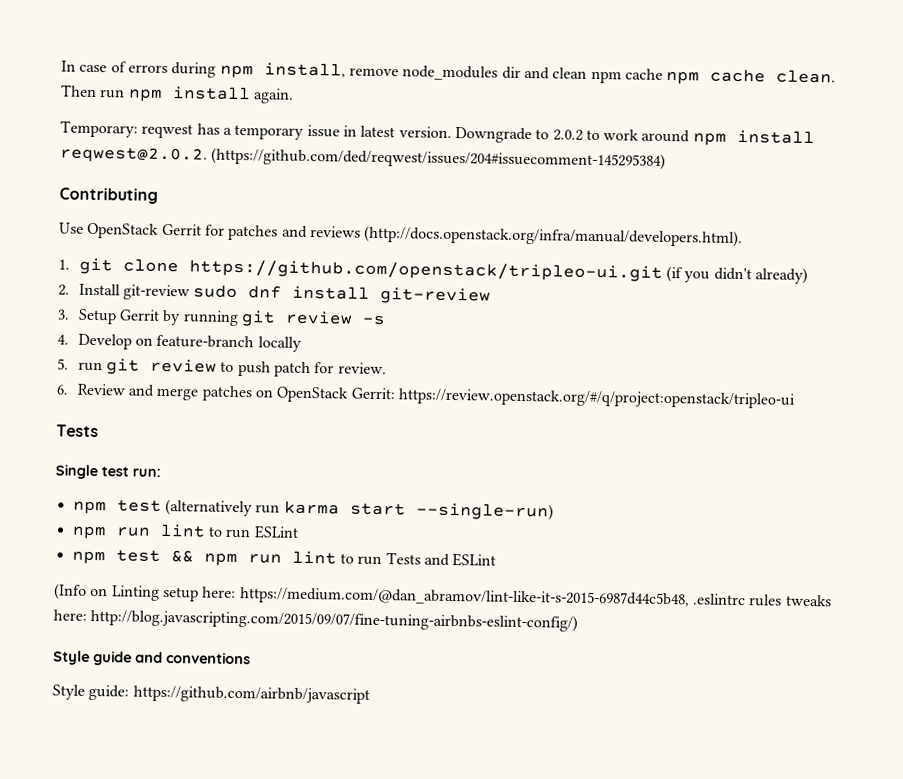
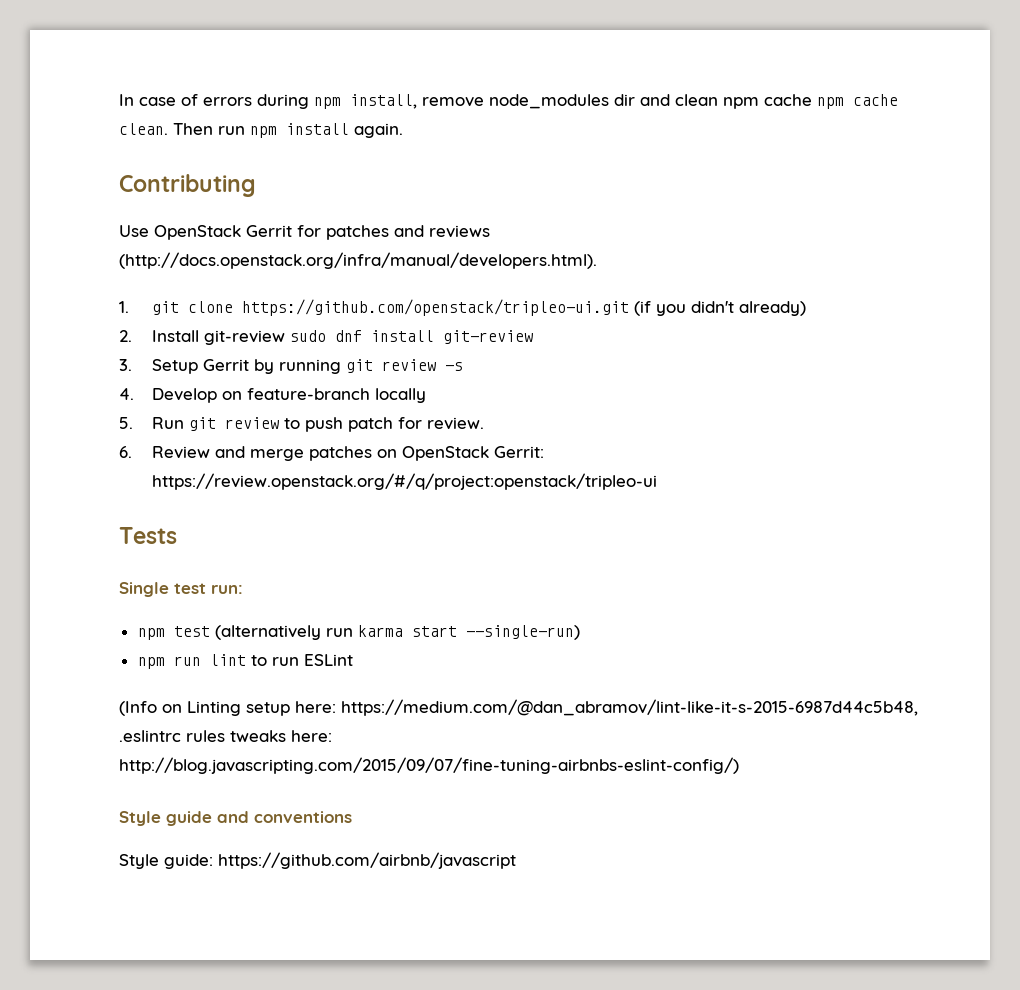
- Temporary: reqwest has a temporary issue in latest version. Downgrade to 2.0.2 to work around npm install reqwest@2.0.2. (https://github.com/ded/reqwest/issues/204#issuecomment-145295384)
- 5. run git review to push patch for review.
+ 5. Run git review to push patch for review.
- npm test && npm run lint to run Tests and ESLint

